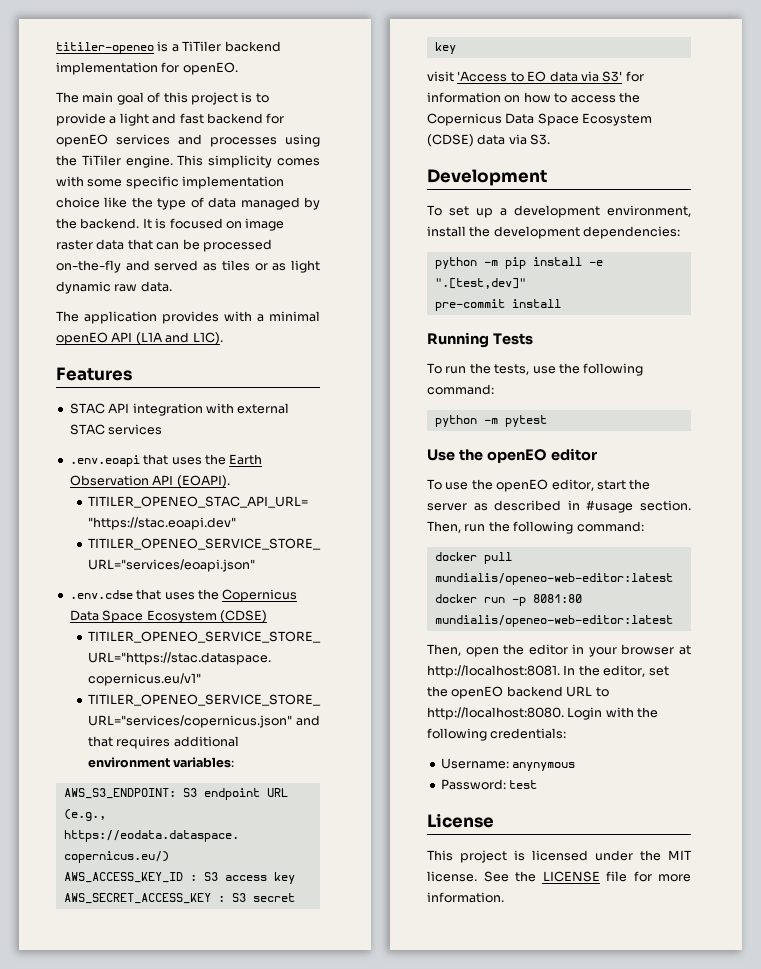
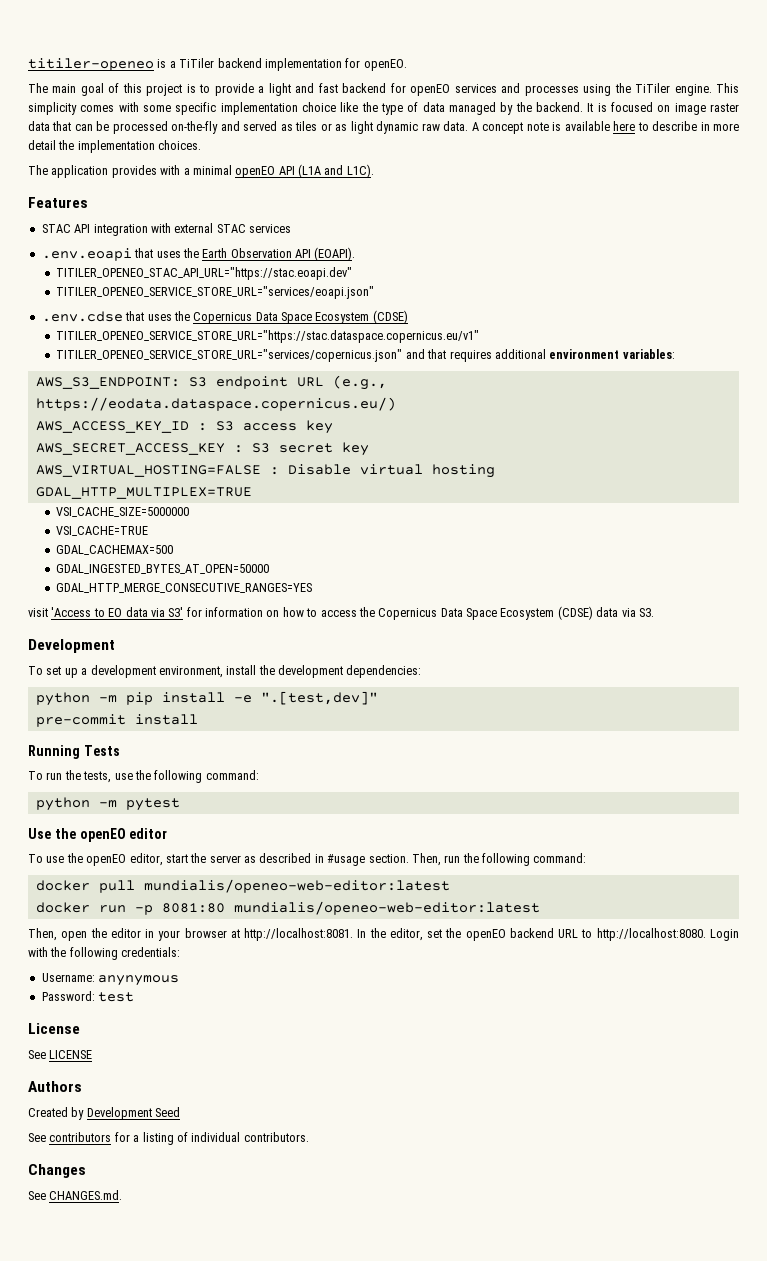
+ A concept note is available here to describe in more detail the implementation choices.
+ AWS_VIRTUAL_HOSTING=FALSE : Disable virtual hosting
+ GDAL_HTTP_MULTIPLEX=TRUE
+ VSI_CACHE_SIZE=5000000
+ VSI_CACHE=TRUE
+ GDAL_CACHEMAX=500
+ GDAL_INGESTED_BYTES_AT_OPEN=50000
+ GDAL_HTTP_MERGE_CONSECUTIVE_RANGES=YES
- This project is licensed under the MIT license. See the LICENSE file for more information.
+ See LICENSE
+ Authors
+ Created by Development Seed
+ See contributors for a listing of individual contributors.
+ Changes
+ See CHANGES.md.

